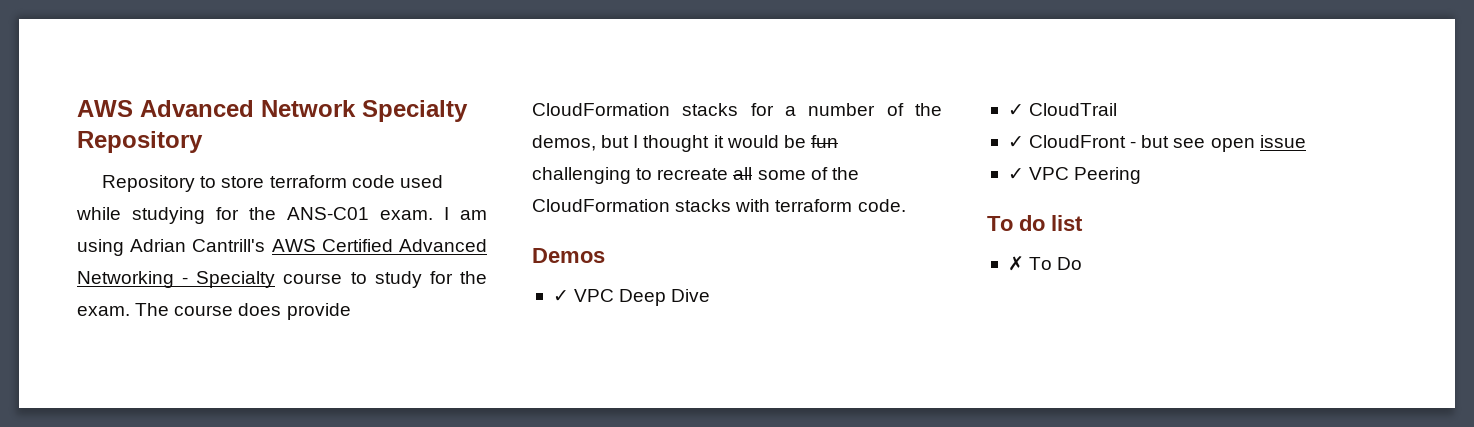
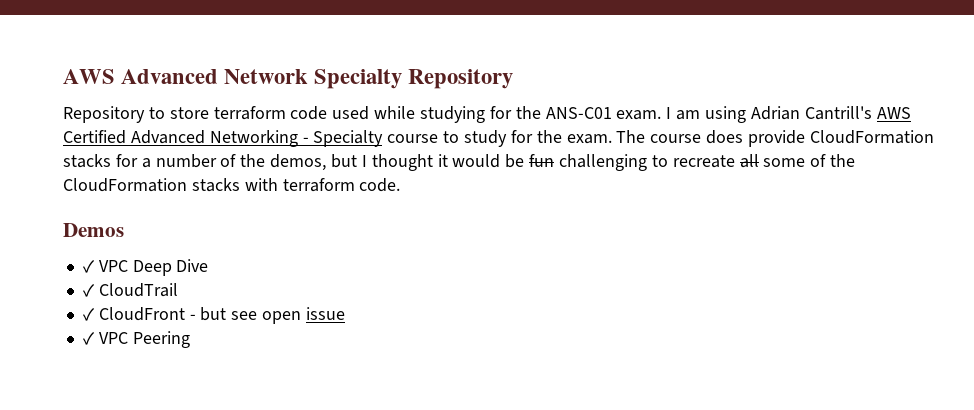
- To do list
- ✗ To Do

